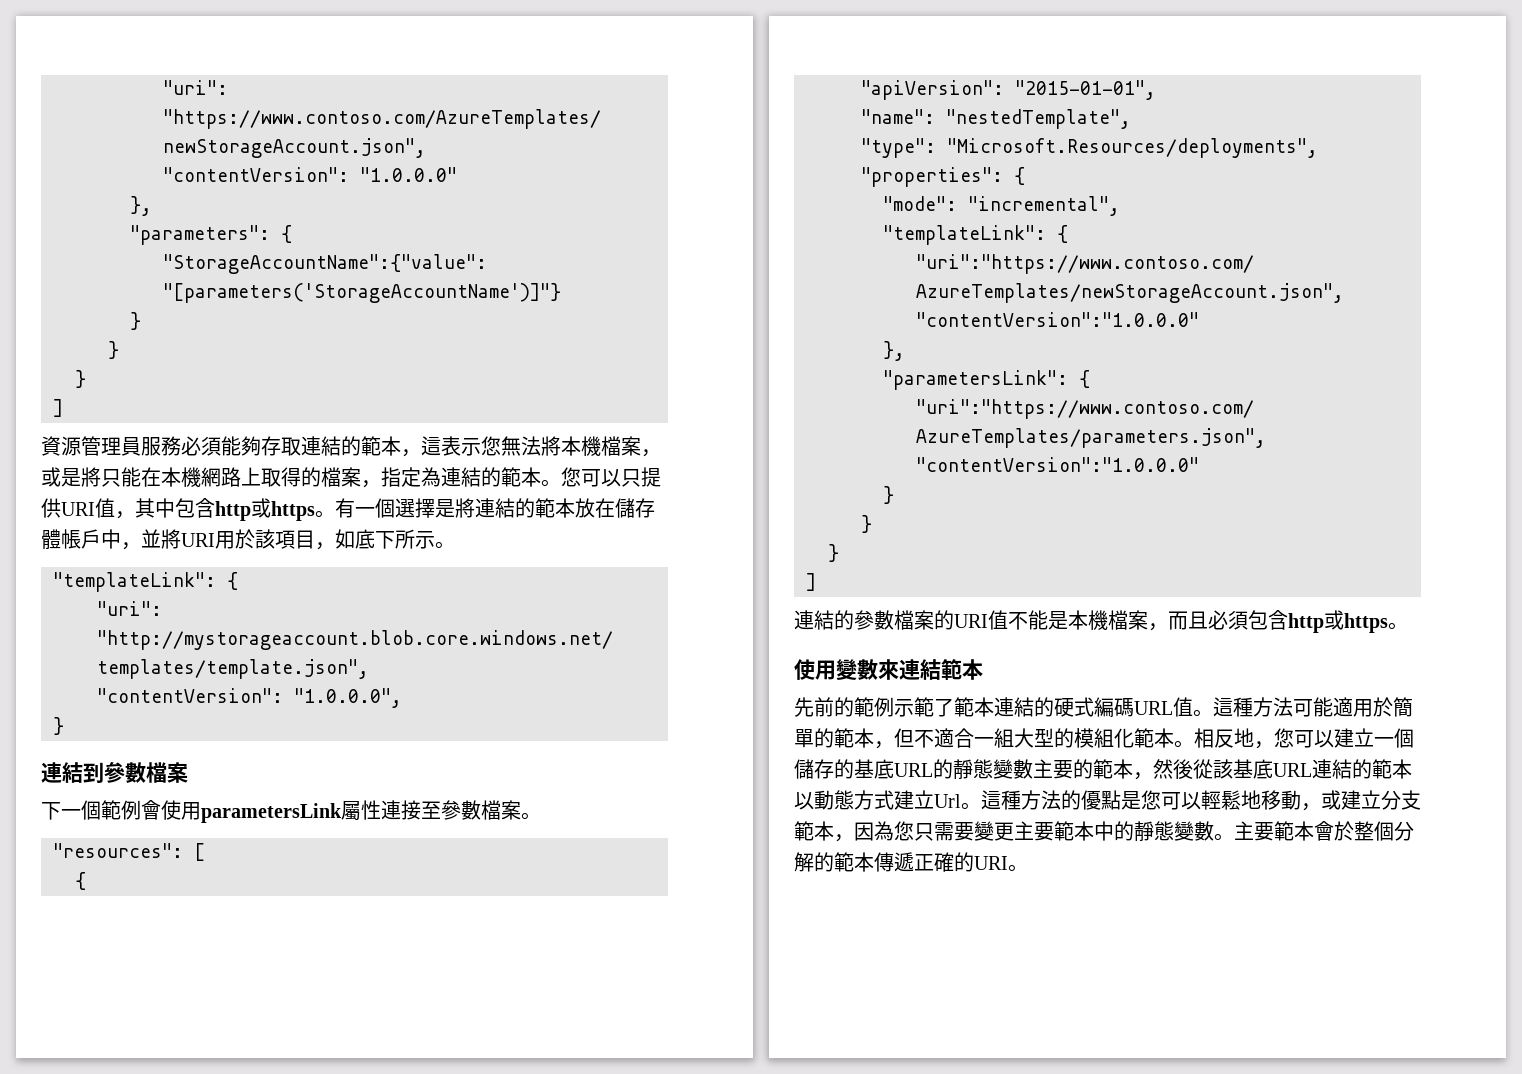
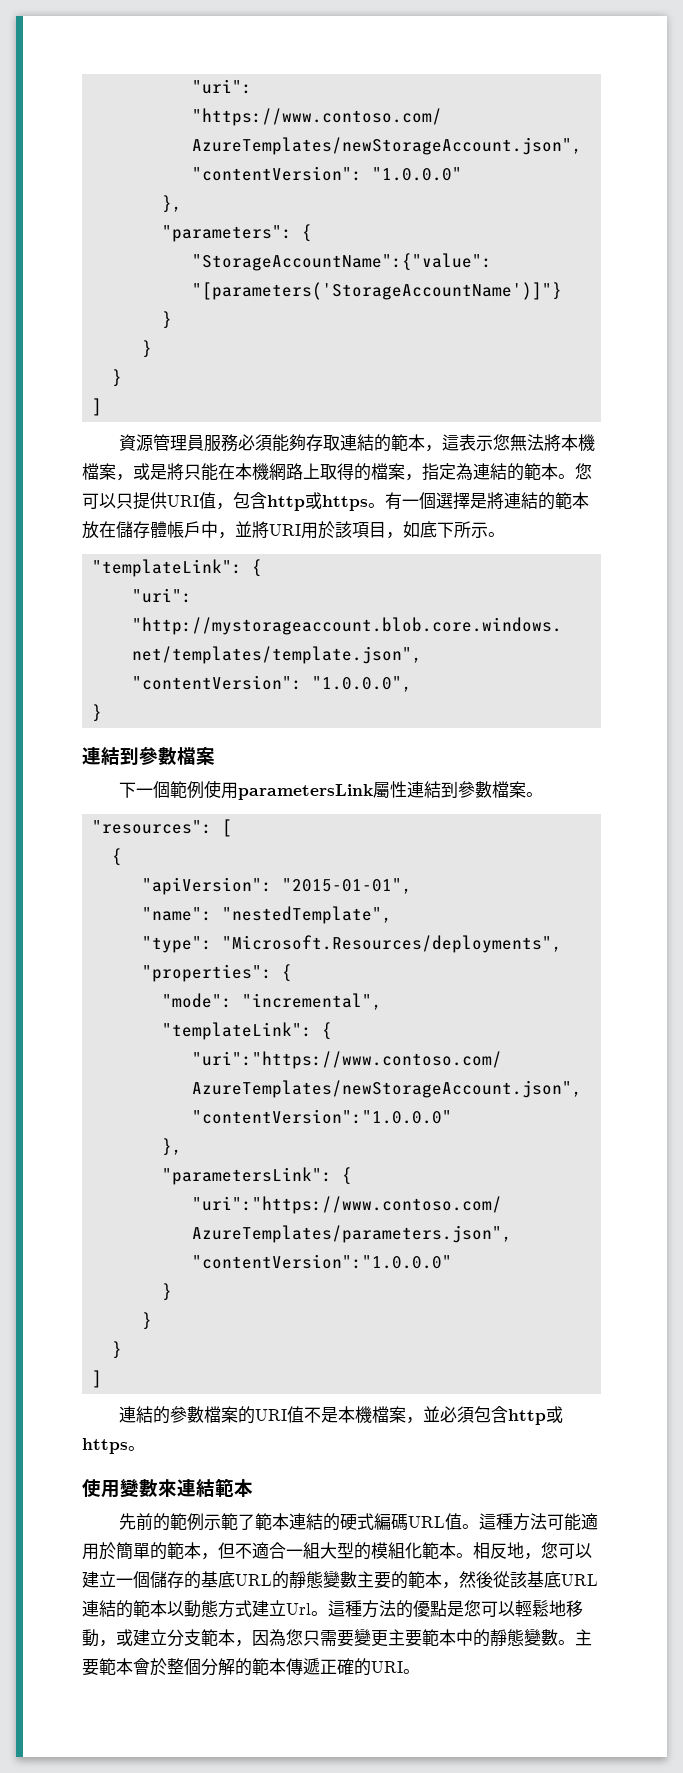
- 您可以只提供URI值，其中包含http或https。
+ 您可以只提供URI值，包含http或https。
- 下一個範例會使用parametersLink屬性連接至參數檔案。
+ 下一個範例使用parametersLink屬性連結到參數檔案。
- 連結的參數檔案的URI值不能是本機檔案，而且必須包含http或https。
+ 連結的參數檔案的URI值不是本機檔案，並必須包含http或https。

